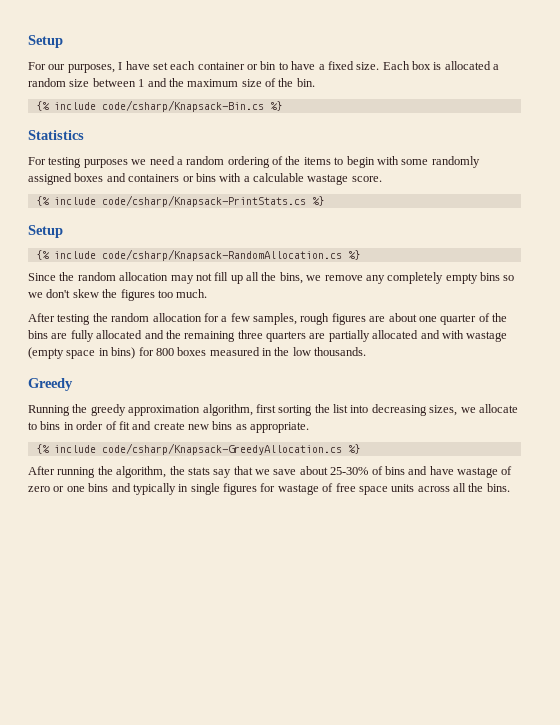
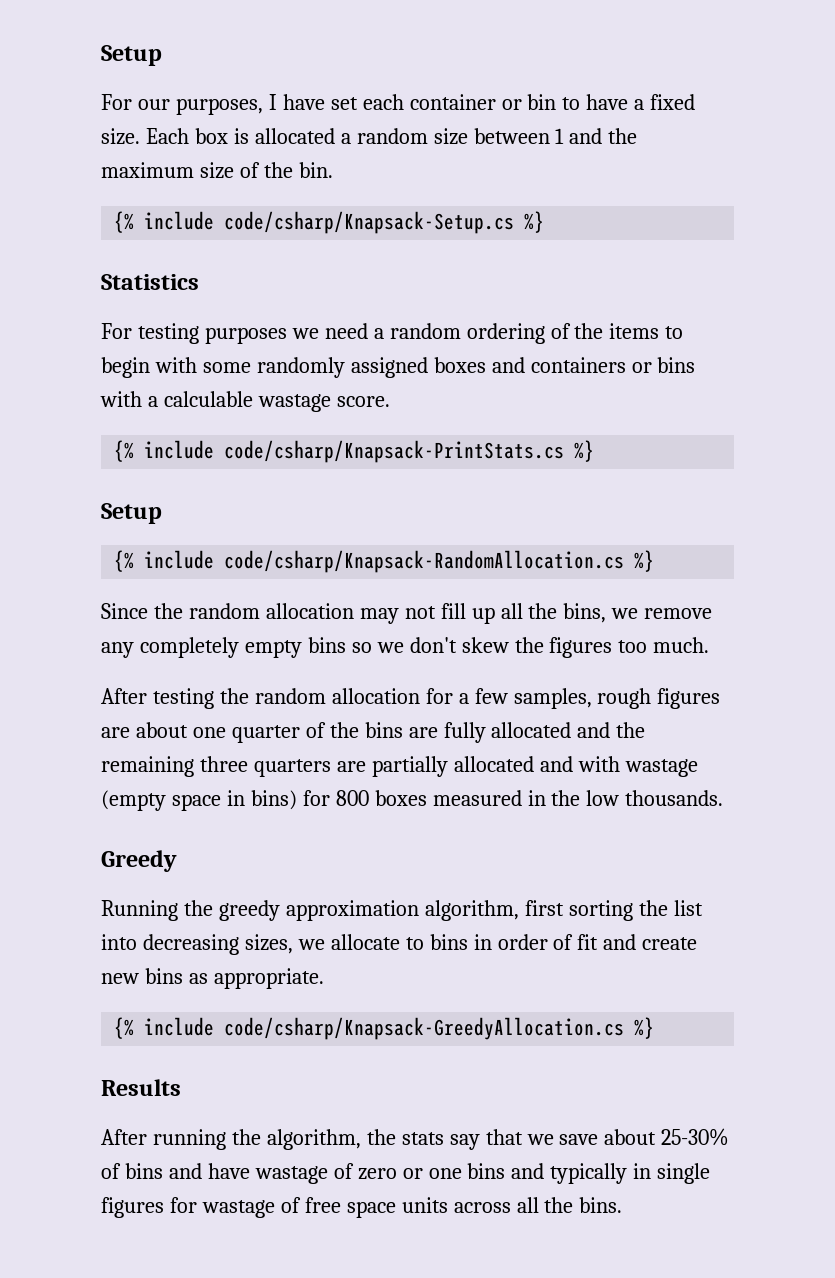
- {% include code/csharp/Knapsack-Bin.cs %}
+ {% include code/csharp/Knapsack-Setup.cs %}
+ Results

